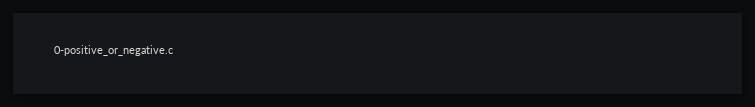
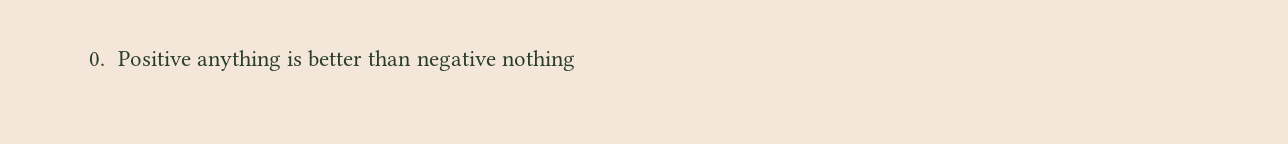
- 0-positive_or_negative.c
+ 0. Positive anything is better than negative nothing

